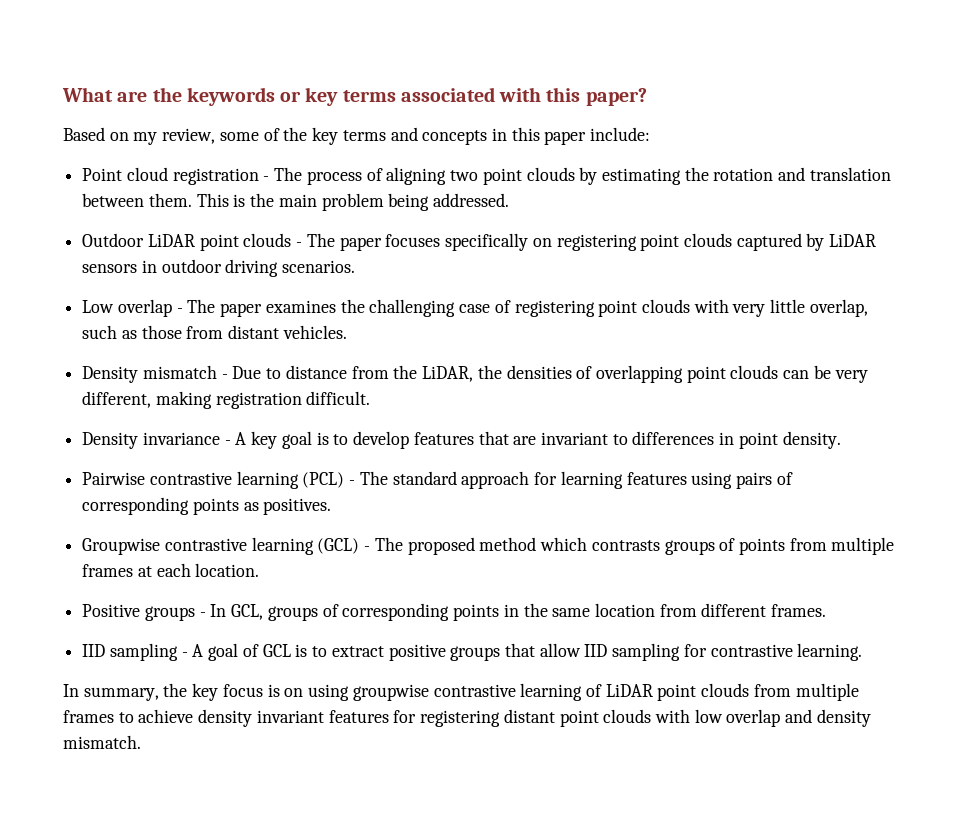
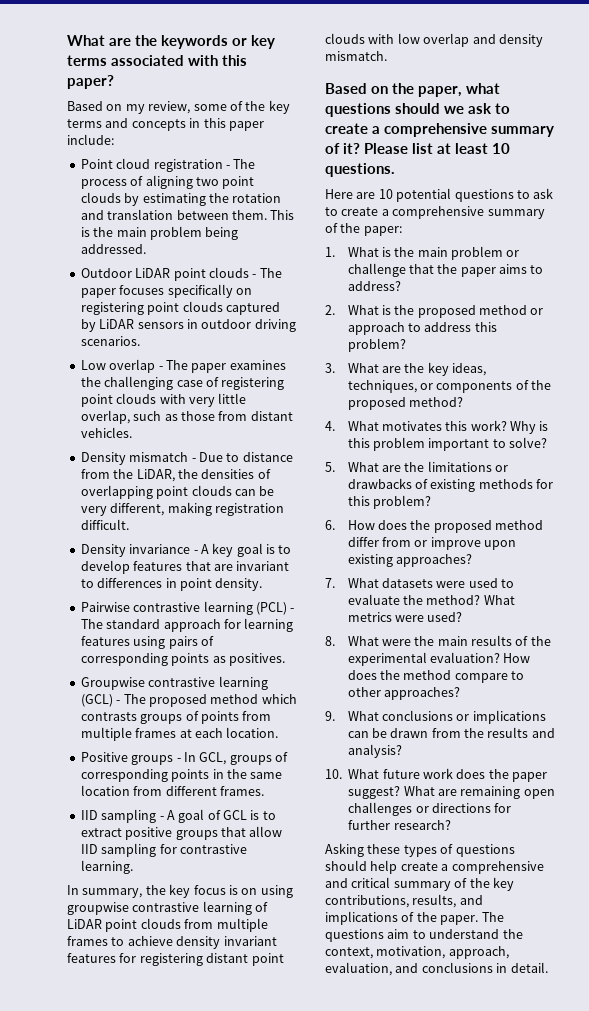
+ Based on the paper, what questions should we ask to create a comprehensive summary of it? Please list at least 10 questions.
+ Here are 10 potential questions to ask to create a comprehensive summary of the paper:
+ 1. What is the main problem or challenge that the paper aims to address?
+ 2. What is the proposed method or approach to address this problem?
+ 3. What are the key ideas, techniques, or components of the proposed method?
+ 4. What motivates this work? Why is this problem important to solve?
+ 5. What are the limitations or drawbacks of existing methods for this problem?
+ 6. How does the proposed method differ from or improve upon existing approaches?
+ 7. What datasets were used to evaluate the method? What metrics were used?
+ 8. What were the main results of the experimental evaluation? How does the method compare to other approaches?
+ 9. What conclusions or implications can be drawn from the results and analysis?
+ 10. What future work does the paper suggest? What are remaining open challenges or directions for further research?
+ Asking these types of questions should help create a comprehensive and critical summary of the key contributions, results, and implications of the paper. The questions aim to understand the context, motivation, approach, evaluation, and conclusions in detail.

